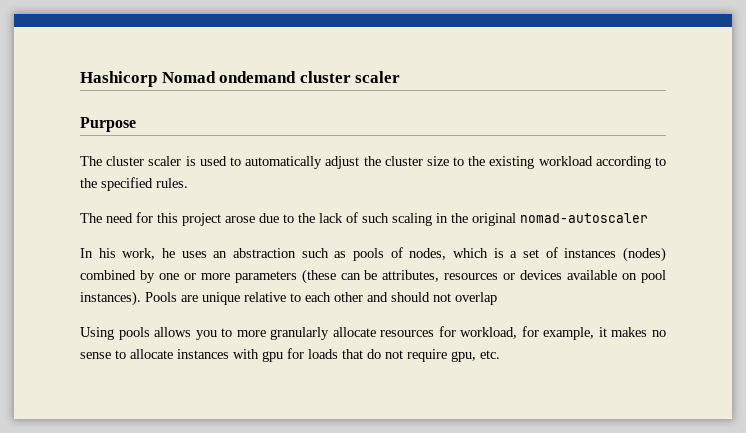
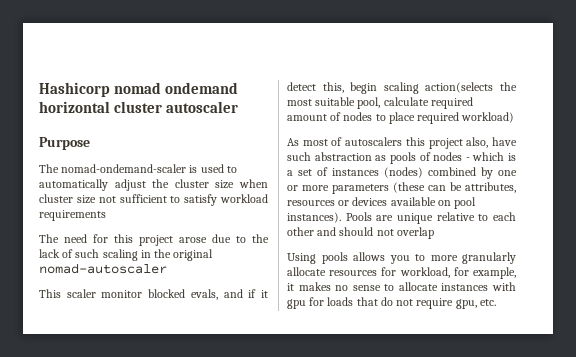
- Hashicorp Nomad ondemand cluster scaler
+ Hashicorp nomad ondemand horizontal cluster autoscaler
- The cluster scaler is used to automatically adjust the cluster size to the existing workload according to the specified rules.
+ The nomad-ondemand-scaler is used to automatically adjust the cluster size when cluster size not sufficient to satisfy workload requirements
- In his work, he uses an abstraction such as pools of nodes, which is a set of instances (nodes) combined by one or more parameters (these can be attributes, resources or devices available on pool instances).
+ This scaler monitor blocked evals, and if it detect this, begin scaling action(selects the most suitable pool, calculate required amount of nodes to place required workload)
+ As most of autoscalers this project also, have such abstraction as pools of nodes - which is a set of instances (nodes) combined by one or more parameters (these can be attributes, resources or devices available on pool instances).

